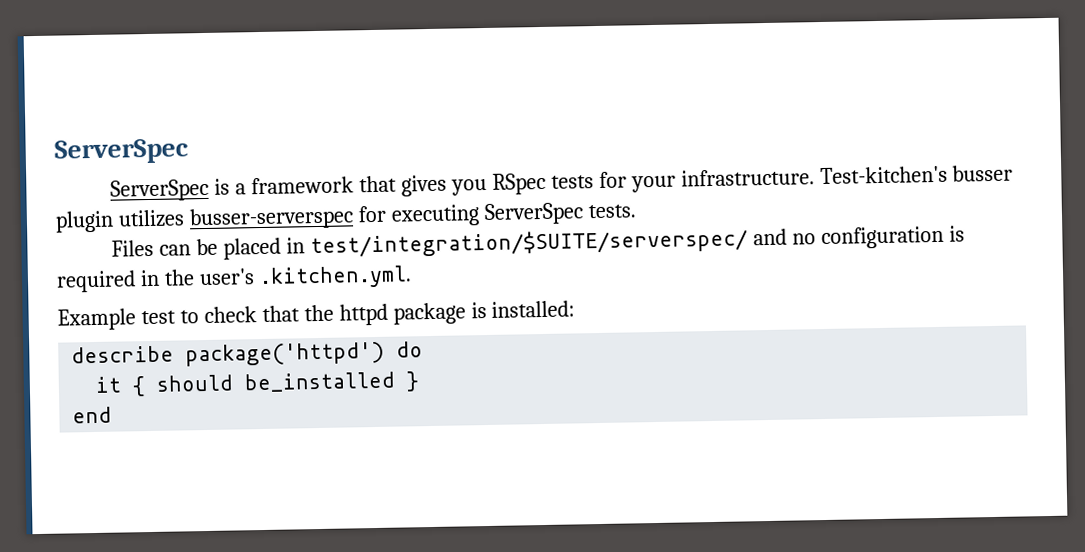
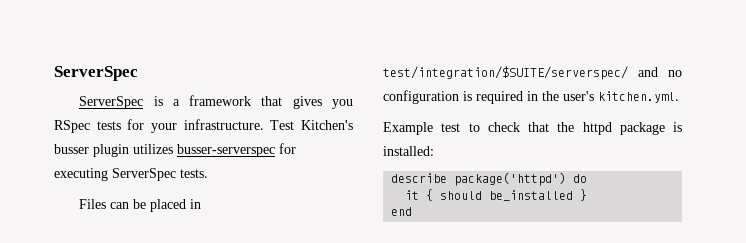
- Test-kitchen's busser plugin utilizes busser-serverspec for executing ServerSpec tests.
+ Test Kitchen's busser plugin utilizes busser-serverspec for executing ServerSpec tests.
- Files can be placed in test/integration/$SUITE/serverspec/ and no configuration is required in the user's .kitchen.yml.
+ Files can be placed in test/integration/$SUITE/serverspec/ and no configuration is required in the user's kitchen.yml.

